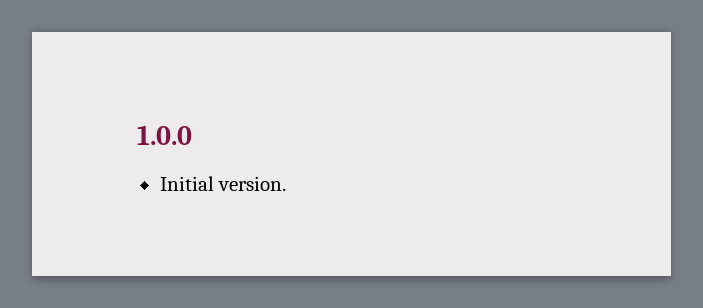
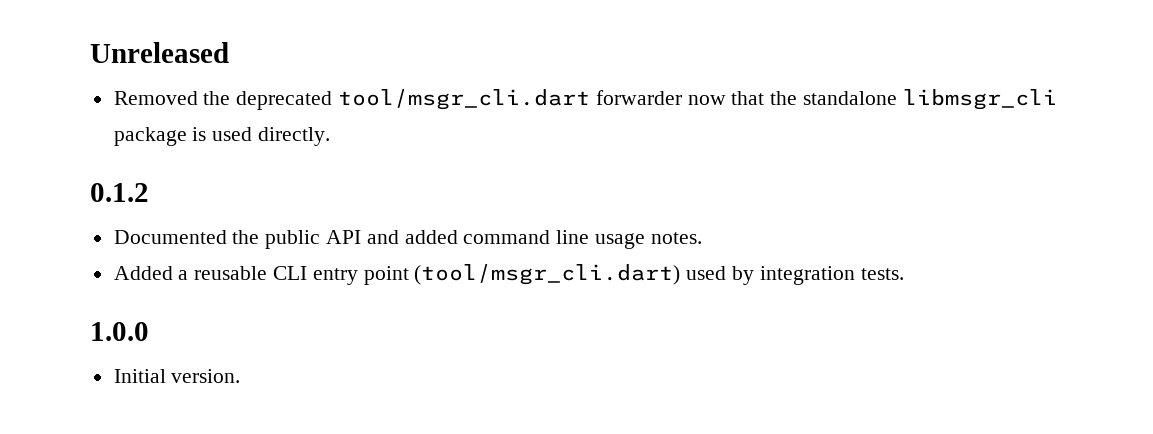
+ Unreleased
+ Removed the deprecated tool/msgr_cli.dart forwarder now that the standalone libmsgr_cli package is used directly.
+ 0.1.2
+ Documented the public API and added command line usage notes.
+ Added a reusable CLI entry point (tool/msgr_cli.dart) used by integration tests.

